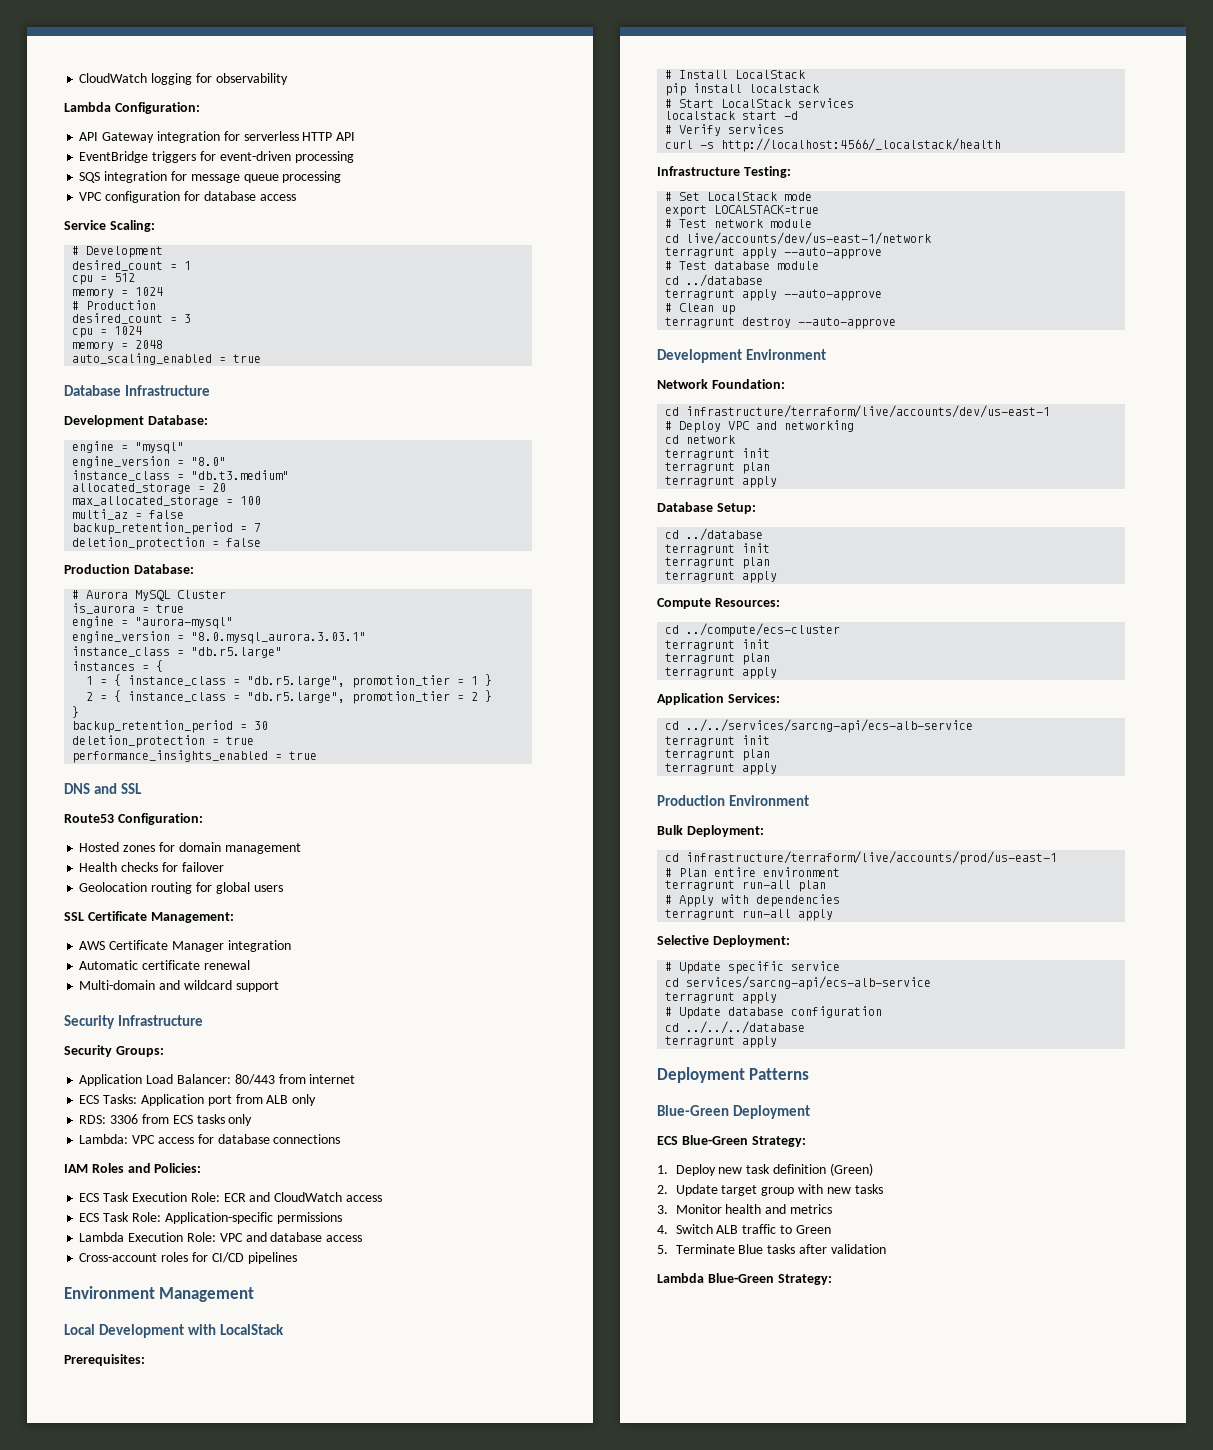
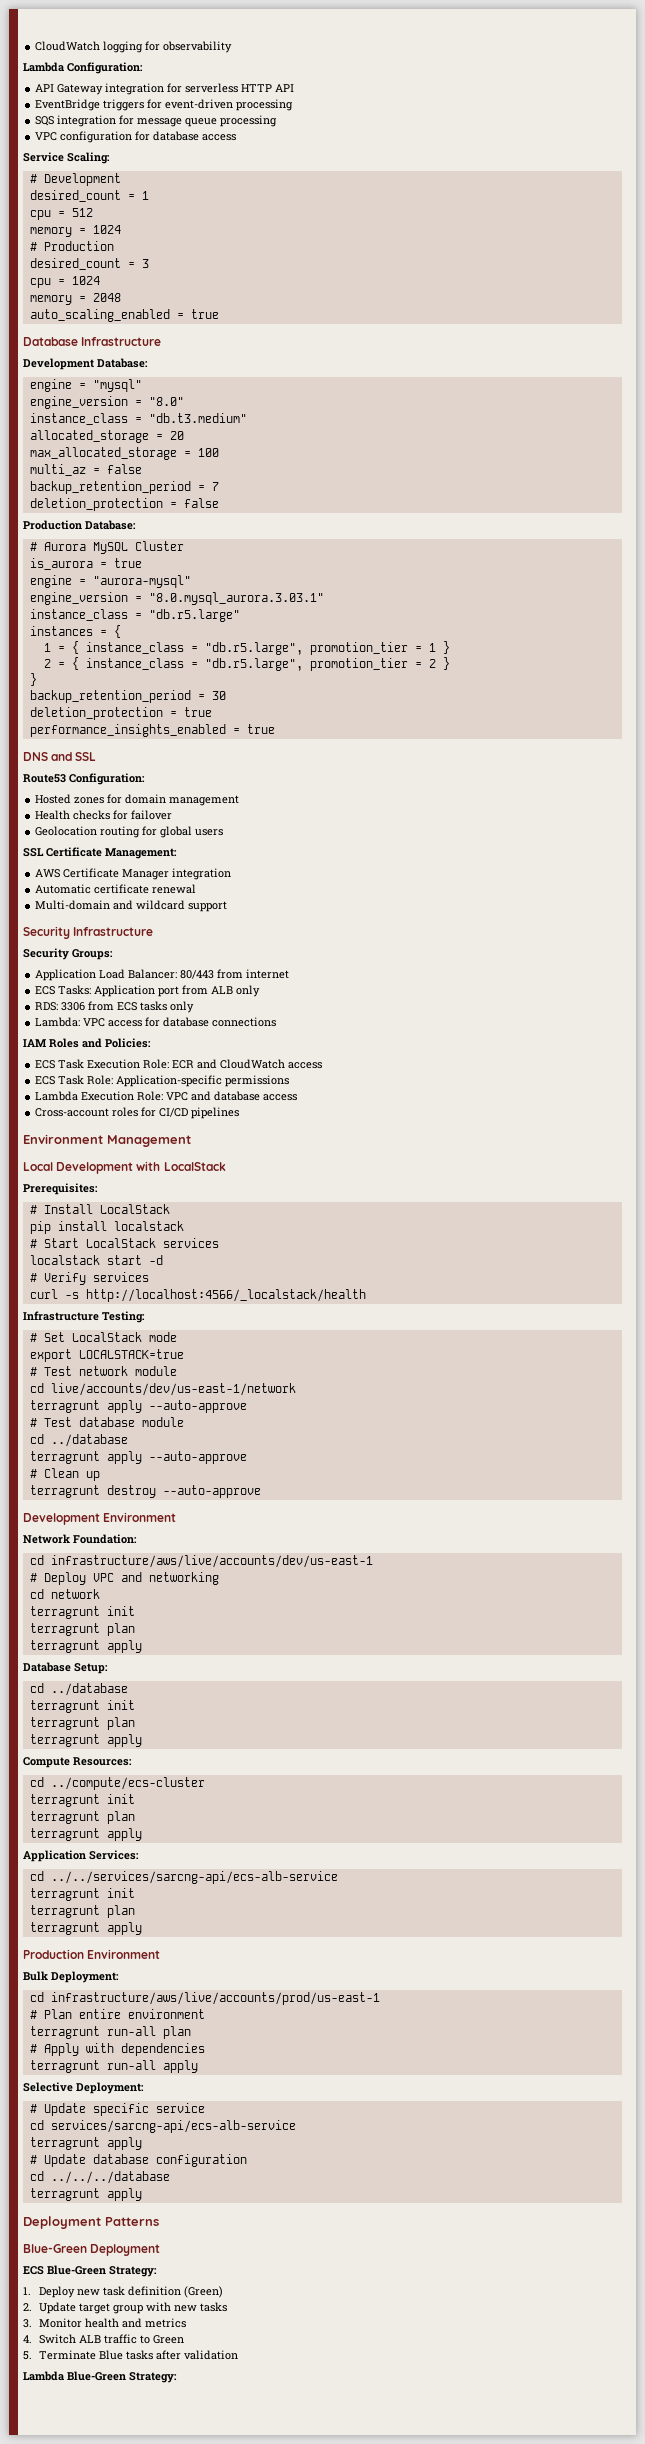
- cd infrastructure/terraform/live/accounts/dev/us-east-1
+ cd infrastructure/aws/live/accounts/dev/us-east-1
- cd infrastructure/terraform/live/accounts/prod/us-east-1
+ cd infrastructure/aws/live/accounts/prod/us-east-1

